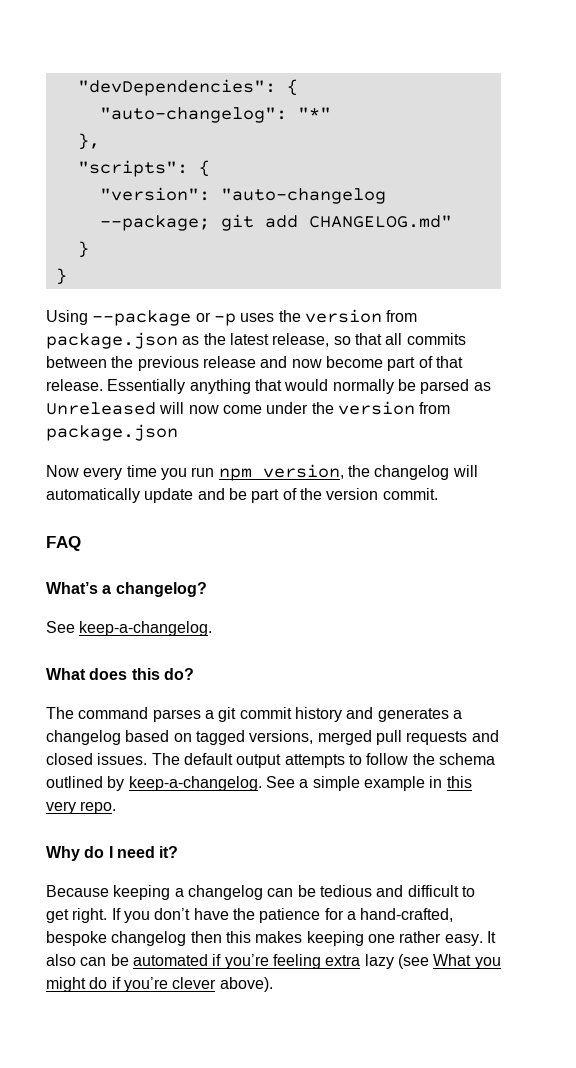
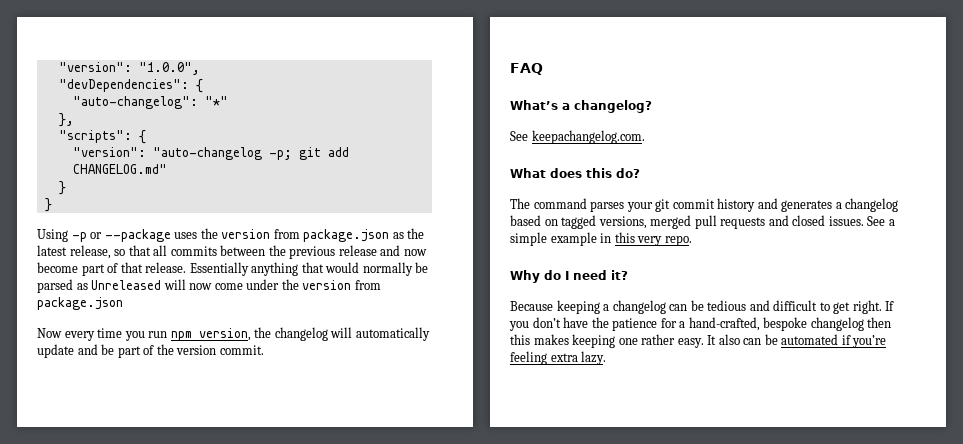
+ "version": "1.0.0",
- "version": "auto-changelog --package; git add CHANGELOG.md"
+ "version": "auto-changelog -p; git add CHANGELOG.md"
- Using --package or -p uses the version from package.json as the latest release, so that all commits between the previous release and now become part of that release.
+ Using -p or --package uses the version from package.json as the latest release, so that all commits between the previous release and now become part of that release.
- See keep-a-changelog.
+ See keepachangelog.com.
- The command parses a git commit history and generates a changelog based on tagged versions, merged pull requests and closed issues.
+ The command parses your git commit history and generates a changelog based on tagged versions, merged pull requests and closed issues.
- The default output attempts to follow the schema outlined by keep-a-changelog.
- It also can be automated if you’re feeling extra lazy (see What you might do if you’re clever above).
+ It also can be automated if you’re feeling extra lazy.

